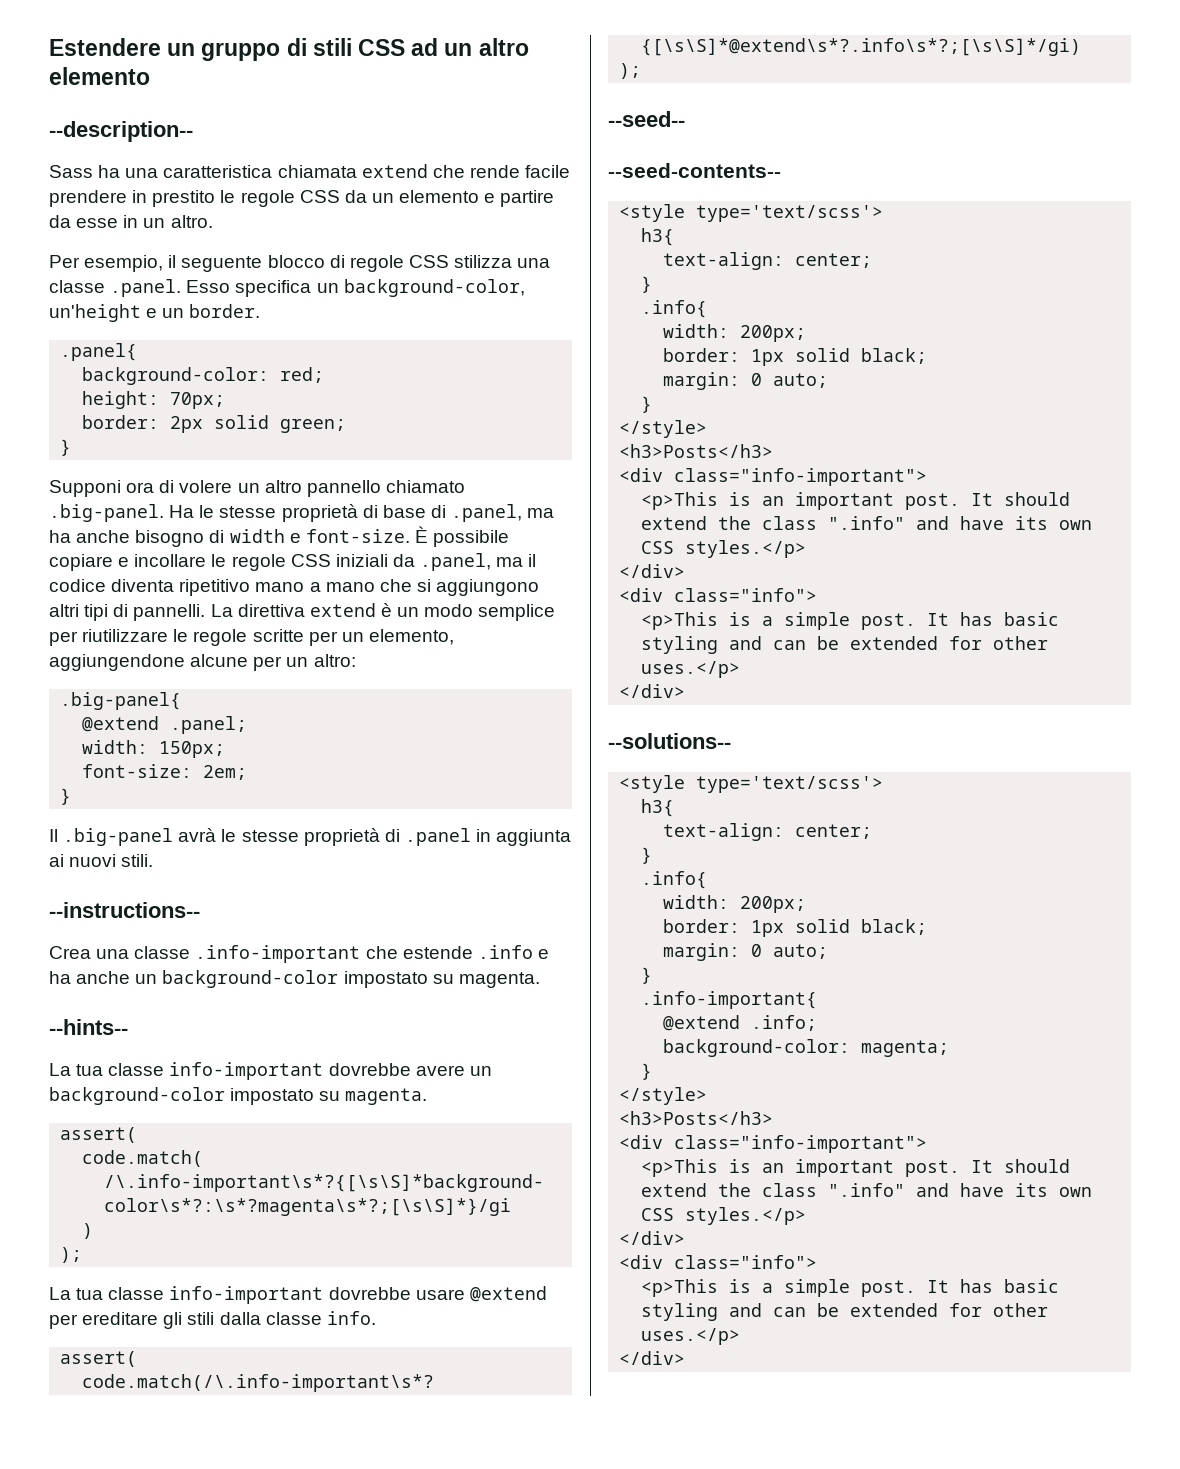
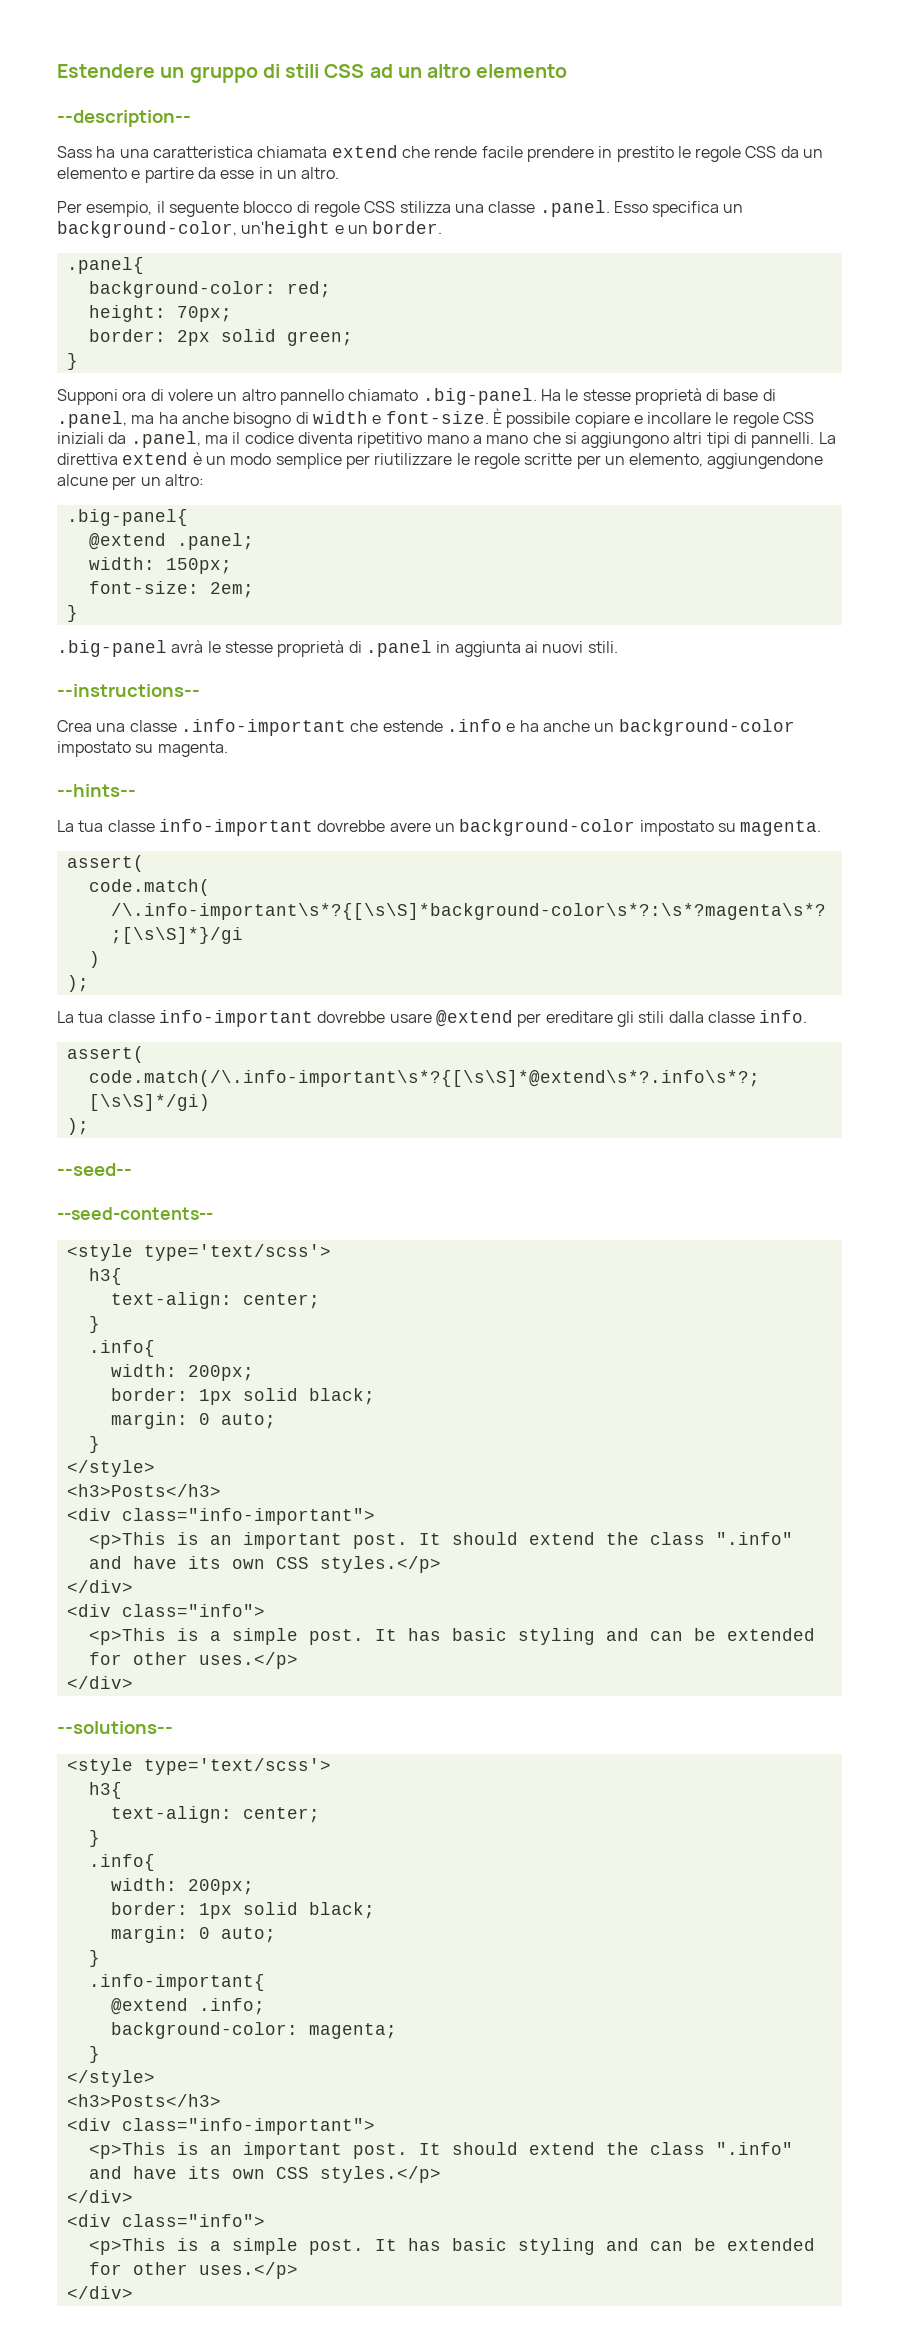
- Il .big-panel avrà le stesse proprietà di .panel in aggiunta ai nuovi stili.
+ .big-panel avrà le stesse proprietà di .panel in aggiunta ai nuovi stili.

